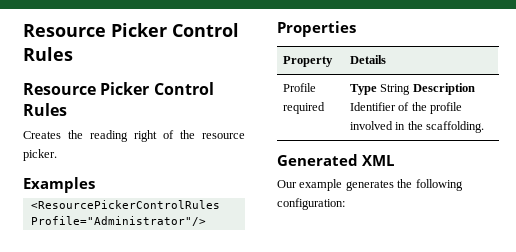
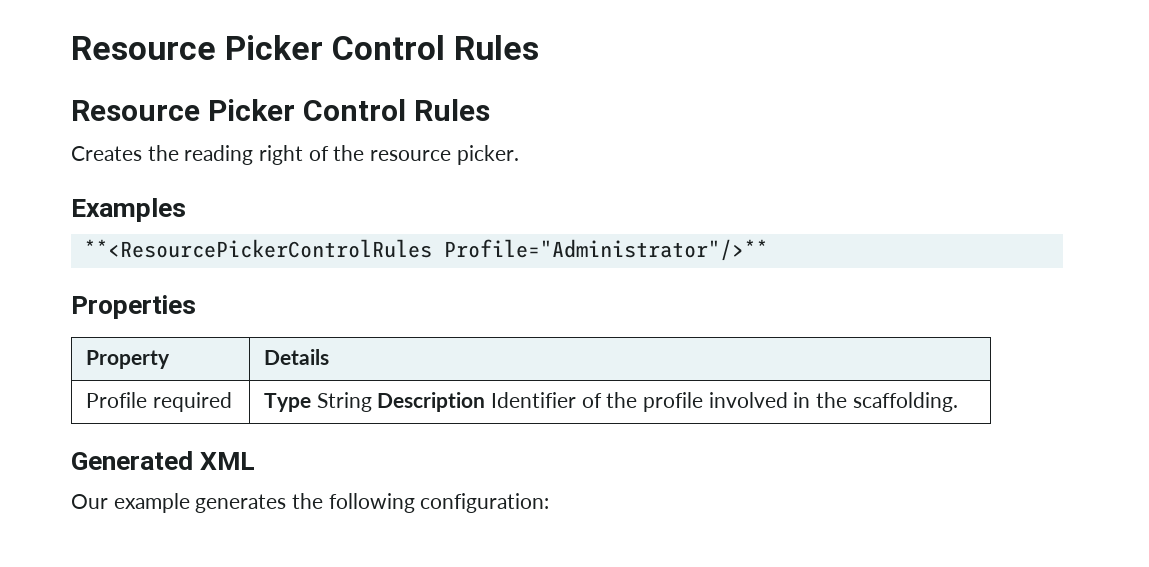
- <ResourcePickerControlRules Profile="Administrator"/>
+ **<ResourcePickerControlRules Profile="Administrator"/>**

